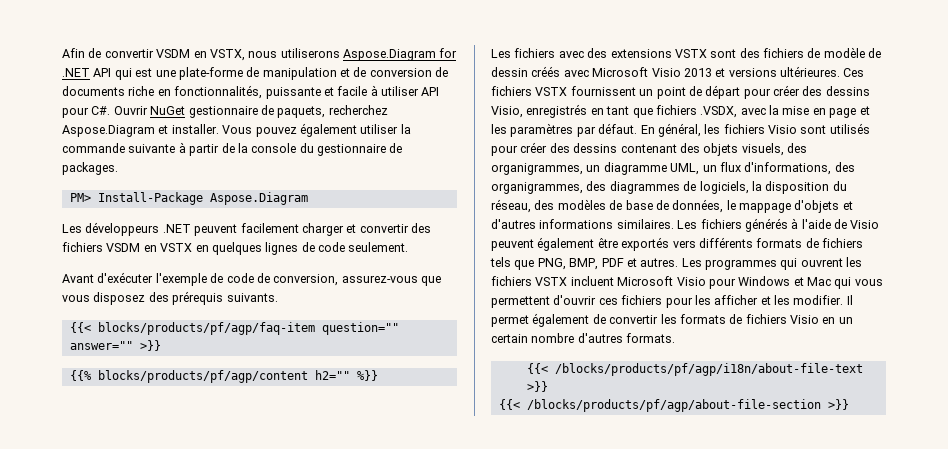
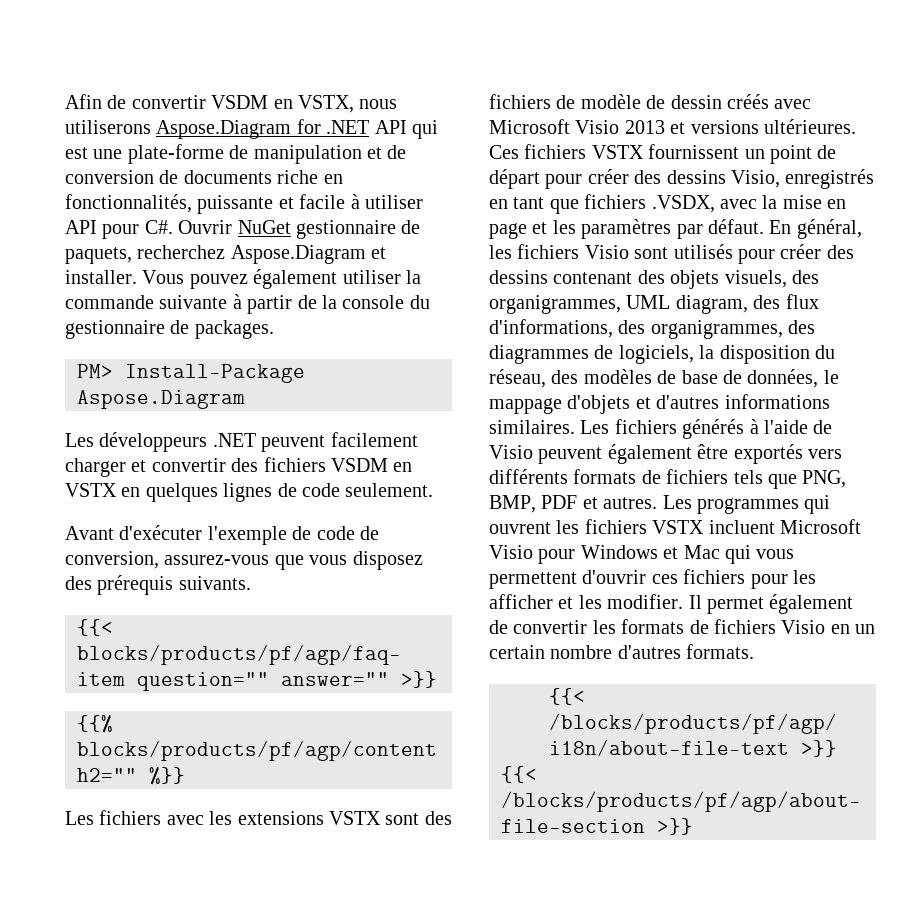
- Les fichiers avec des extensions VSTX sont des fichiers de modèle de dessin créés avec Microsoft Visio 2013 et versions ultérieures.
+ Les fichiers avec les extensions VSTX sont des fichiers de modèle de dessin créés avec Microsoft Visio 2013 et versions ultérieures.
- En général, les fichiers Visio sont utilisés pour créer des dessins contenant des objets visuels, des organigrammes, un diagramme UML, un flux d'informations, des organigrammes, des diagrammes de logiciels, la disposition du réseau, des modèles de base de données, le mappage d'objets et d'autres informations similaires.
+ En général, les fichiers Visio sont utilisés pour créer des dessins contenant des objets visuels, des organigrammes, UML diagram, des flux d'informations, des organigrammes, des diagrammes de logiciels, la disposition du réseau, des modèles de base de données, le mappage d'objets et d'autres informations similaires.

